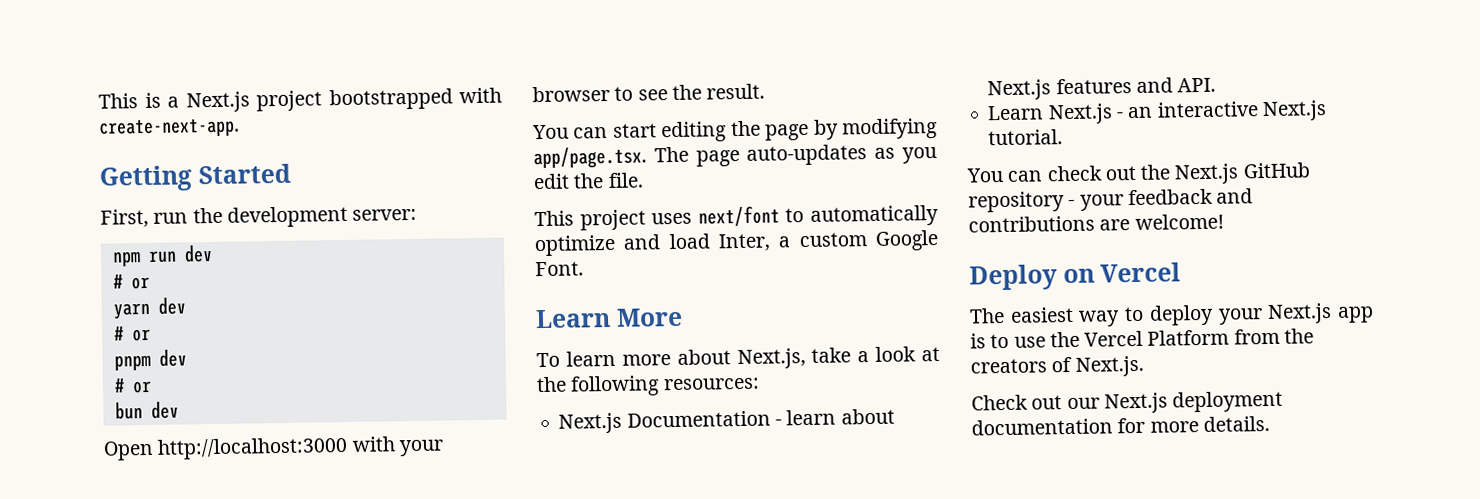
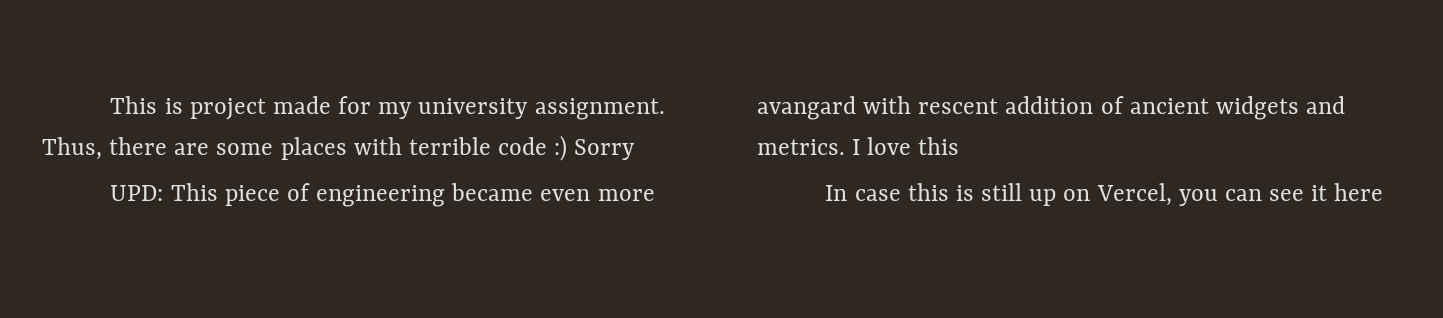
- This is a Next.js project bootstrapped with create-next-app.
- Getting Started
- First, run the development server:
- npm run dev
- # or
- yarn dev
- # or
- pnpm dev
- # or
- bun dev
- Open http://localhost:3000 with your browser to see the result.
- You can start editing the page by modifying app/page.tsx. The page auto-updates as you edit the file.
- This project uses next/font to automatically optimize and load Inter, a custom Google Font.
- Learn More
- To learn more about Next.js, take a look at the following resources:
- Next.js Documentation - learn about Next.js features and API.
- Learn Next.js - an interactive Next.js tutorial.
- You can check out the Next.js GitHub repository - your feedback and contributions are welcome!
- Deploy on Vercel
- The easiest way to deploy your Next.js app is to use the Vercel Platform from the creators of Next.js.
- Check out our Next.js deployment documentation for more details.
+ This is project made for my university assignment. Thus, there are some places with terrible code :) Sorry
+ UPD: This piece of engineering became even more avangard with rescent addition of ancient widgets and metrics. I love this
+ In case this is still up on Vercel, you can see it here

